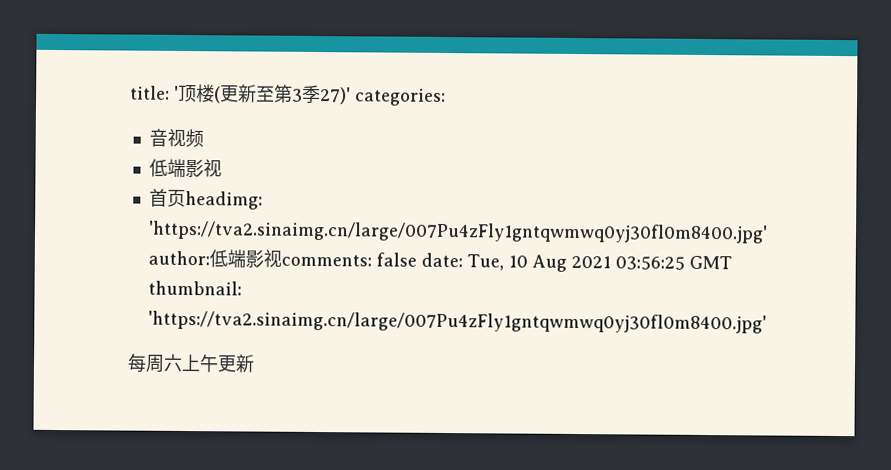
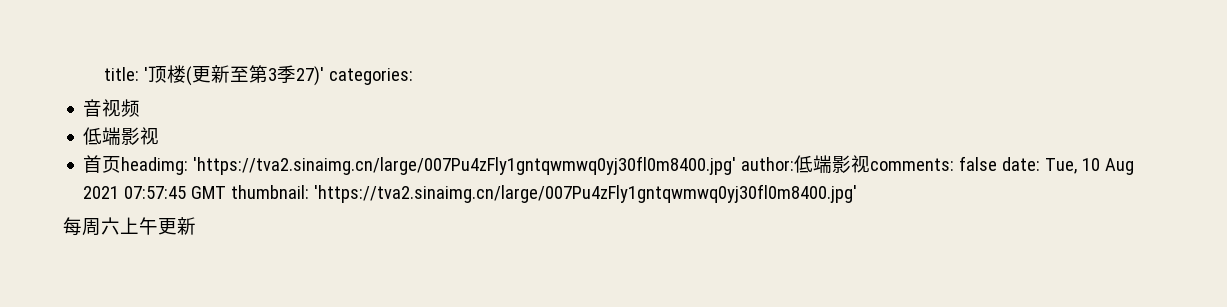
- 首页headimg: 'https://tva2.sinaimg.cn/large/007Pu4zFly1gntqwmwq0yj30fl0m8400.jpg' author:低端影视comments: false date: Tue, 10 Aug 2021 03:56:25 GMT thumbnail: 'https://tva2.sinaimg.cn/large/007Pu4zFly1gntqwmwq0yj30fl0m8400.jpg'
+ 首页headimg: 'https://tva2.sinaimg.cn/large/007Pu4zFly1gntqwmwq0yj30fl0m8400.jpg' author:低端影视comments: false date: Tue, 10 Aug 2021 07:57:45 GMT thumbnail: 'https://tva2.sinaimg.cn/large/007Pu4zFly1gntqwmwq0yj30fl0m8400.jpg'

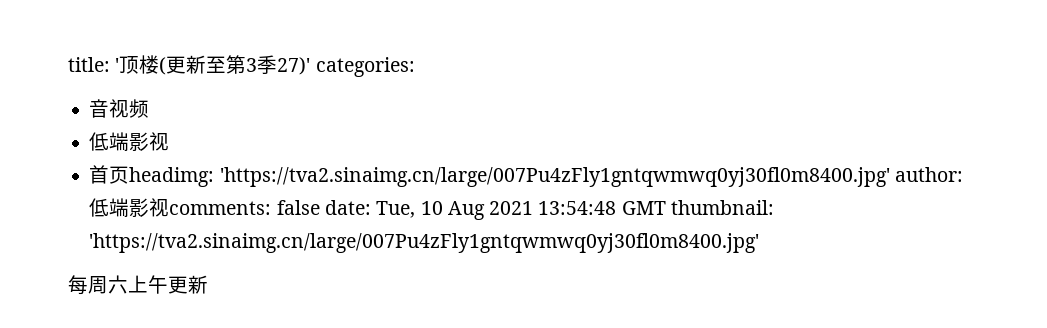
- 首页headimg: 'https://tva2.sinaimg.cn/large/007Pu4zFly1gntqwmwq0yj30fl0m8400.jpg' author:低端影视comments: false date: Tue, 10 Aug 2021 07:57:45 GMT thumbnail: 'https://tva2.sinaimg.cn/large/007Pu4zFly1gntqwmwq0yj30fl0m8400.jpg'
+ 首页headimg: 'https://tva2.sinaimg.cn/large/007Pu4zFly1gntqwmwq0yj30fl0m8400.jpg' author:低端影视comments: false date: Tue, 10 Aug 2021 13:54:48 GMT thumbnail: 'https://tva2.sinaimg.cn/large/007Pu4zFly1gntqwmwq0yj30fl0m8400.jpg'

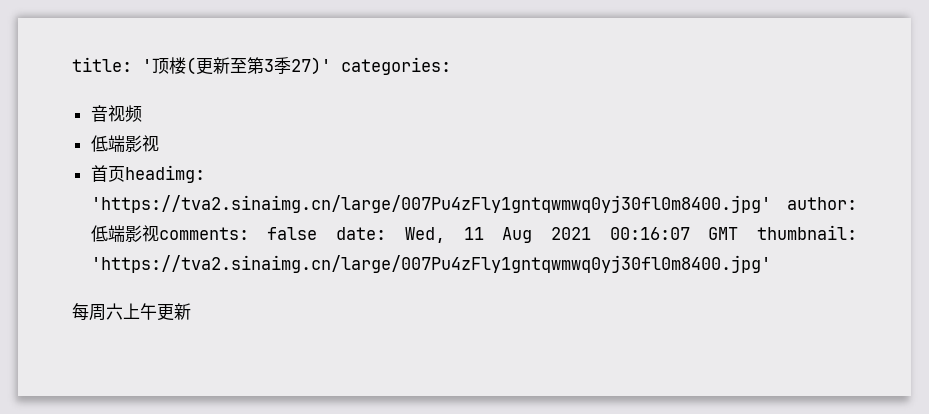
- 首页headimg: 'https://tva2.sinaimg.cn/large/007Pu4zFly1gntqwmwq0yj30fl0m8400.jpg' author:低端影视comments: false date: Tue, 10 Aug 2021 13:54:48 GMT thumbnail: 'https://tva2.sinaimg.cn/large/007Pu4zFly1gntqwmwq0yj30fl0m8400.jpg'
+ 首页headimg: 'https://tva2.sinaimg.cn/large/007Pu4zFly1gntqwmwq0yj30fl0m8400.jpg' author:低端影视comments: false date: Wed, 11 Aug 2021 00:16:07 GMT thumbnail: 'https://tva2.sinaimg.cn/large/007Pu4zFly1gntqwmwq0yj30fl0m8400.jpg'

